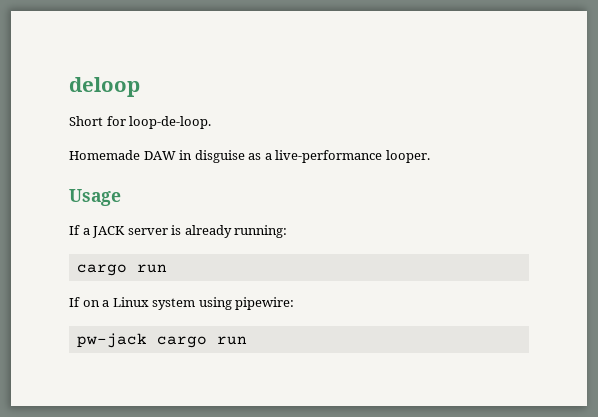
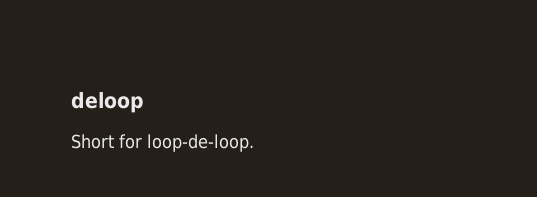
- Homemade DAW in disguise as a live-performance looper.
- Usage
- If a JACK server is already running:
- cargo run
- If on a Linux system using pipewire:
- pw-jack cargo run

